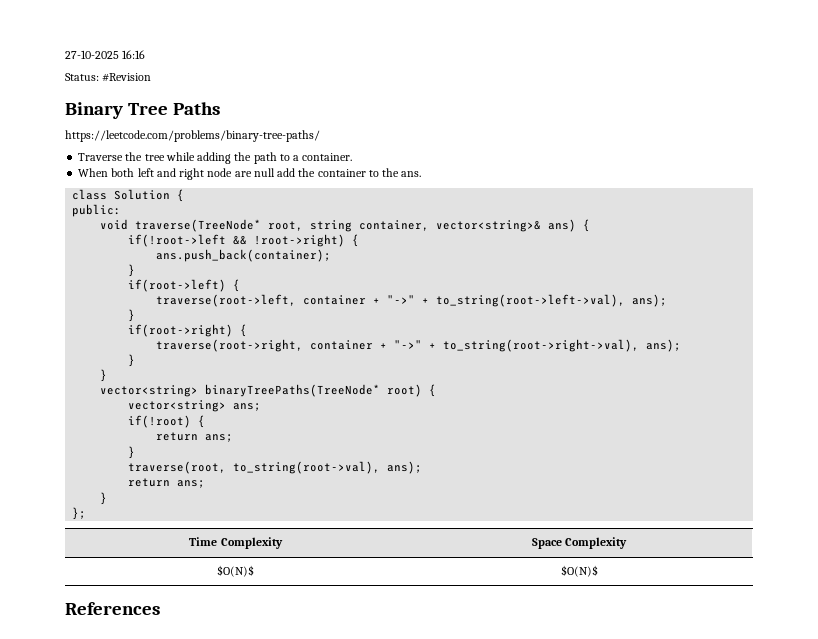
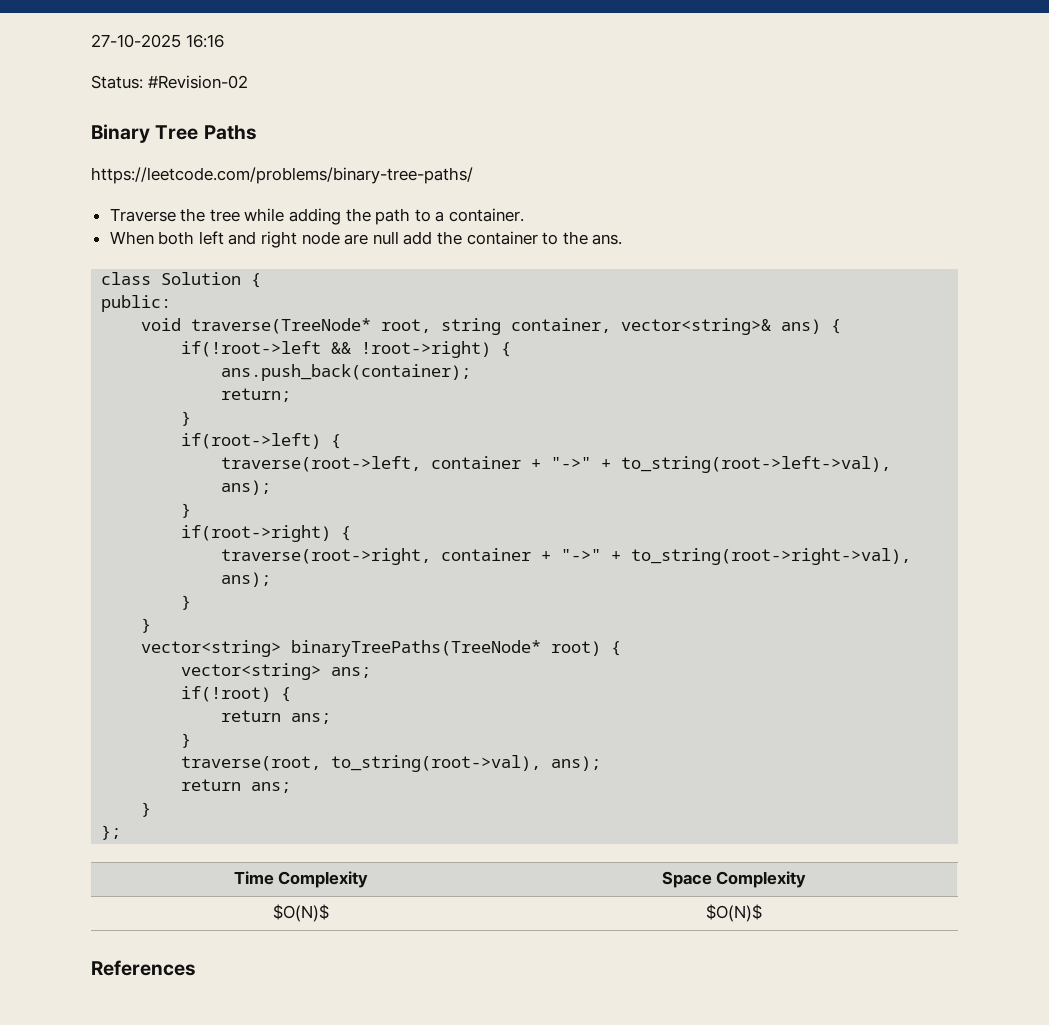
- Status: #Revision
+ Status: #Revision-02
+ return;

